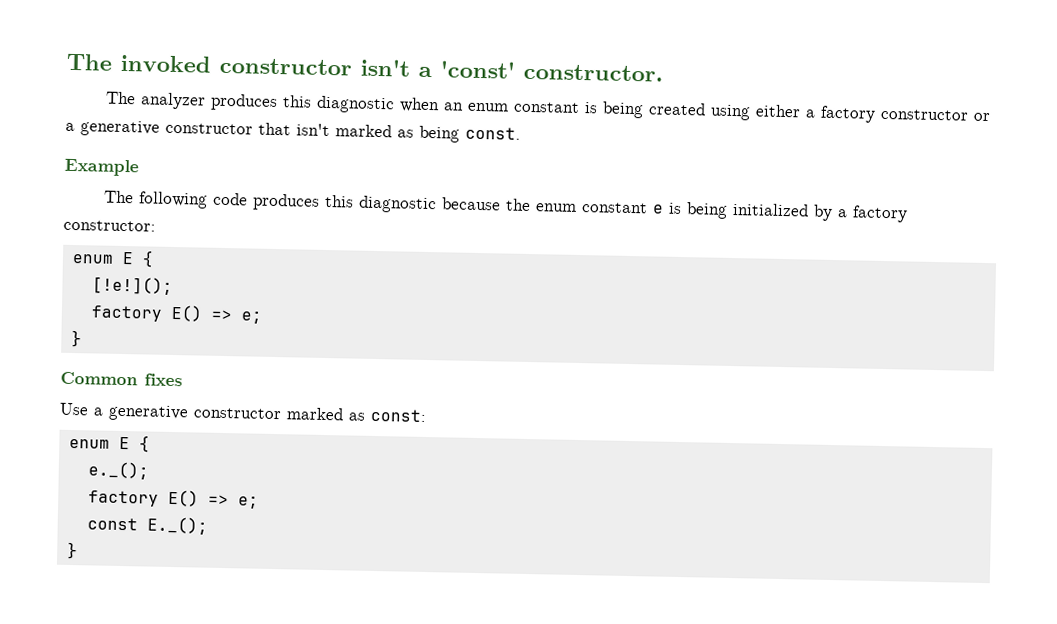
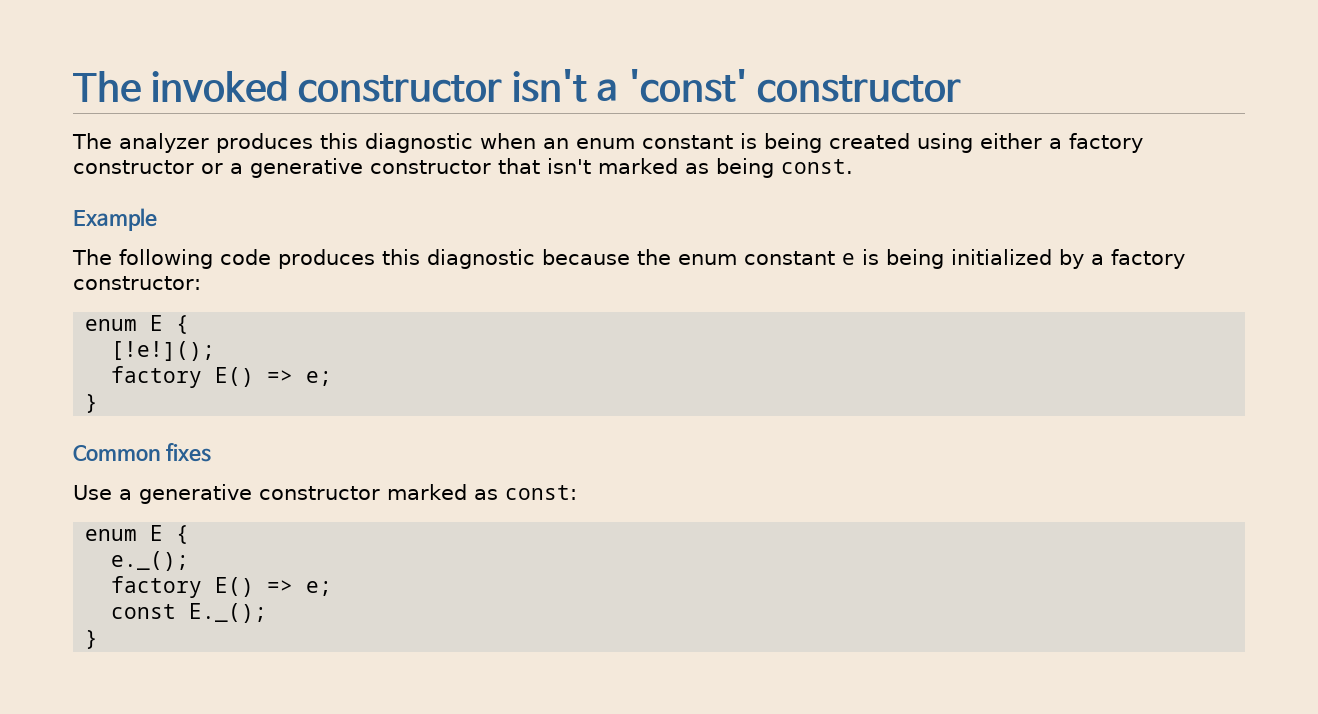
- The invoked constructor isn't a 'const' constructor.
+ The invoked constructor isn't a 'const' constructor

